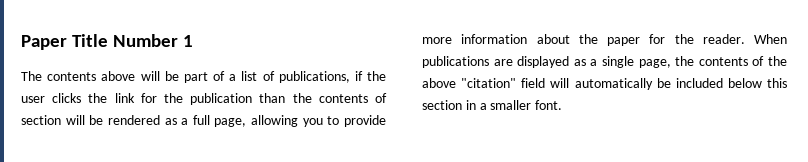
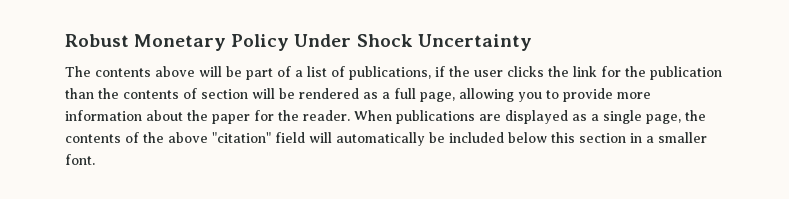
- Paper Title Number 1
+ Robust Monetary Policy Under Shock Uncertainty

